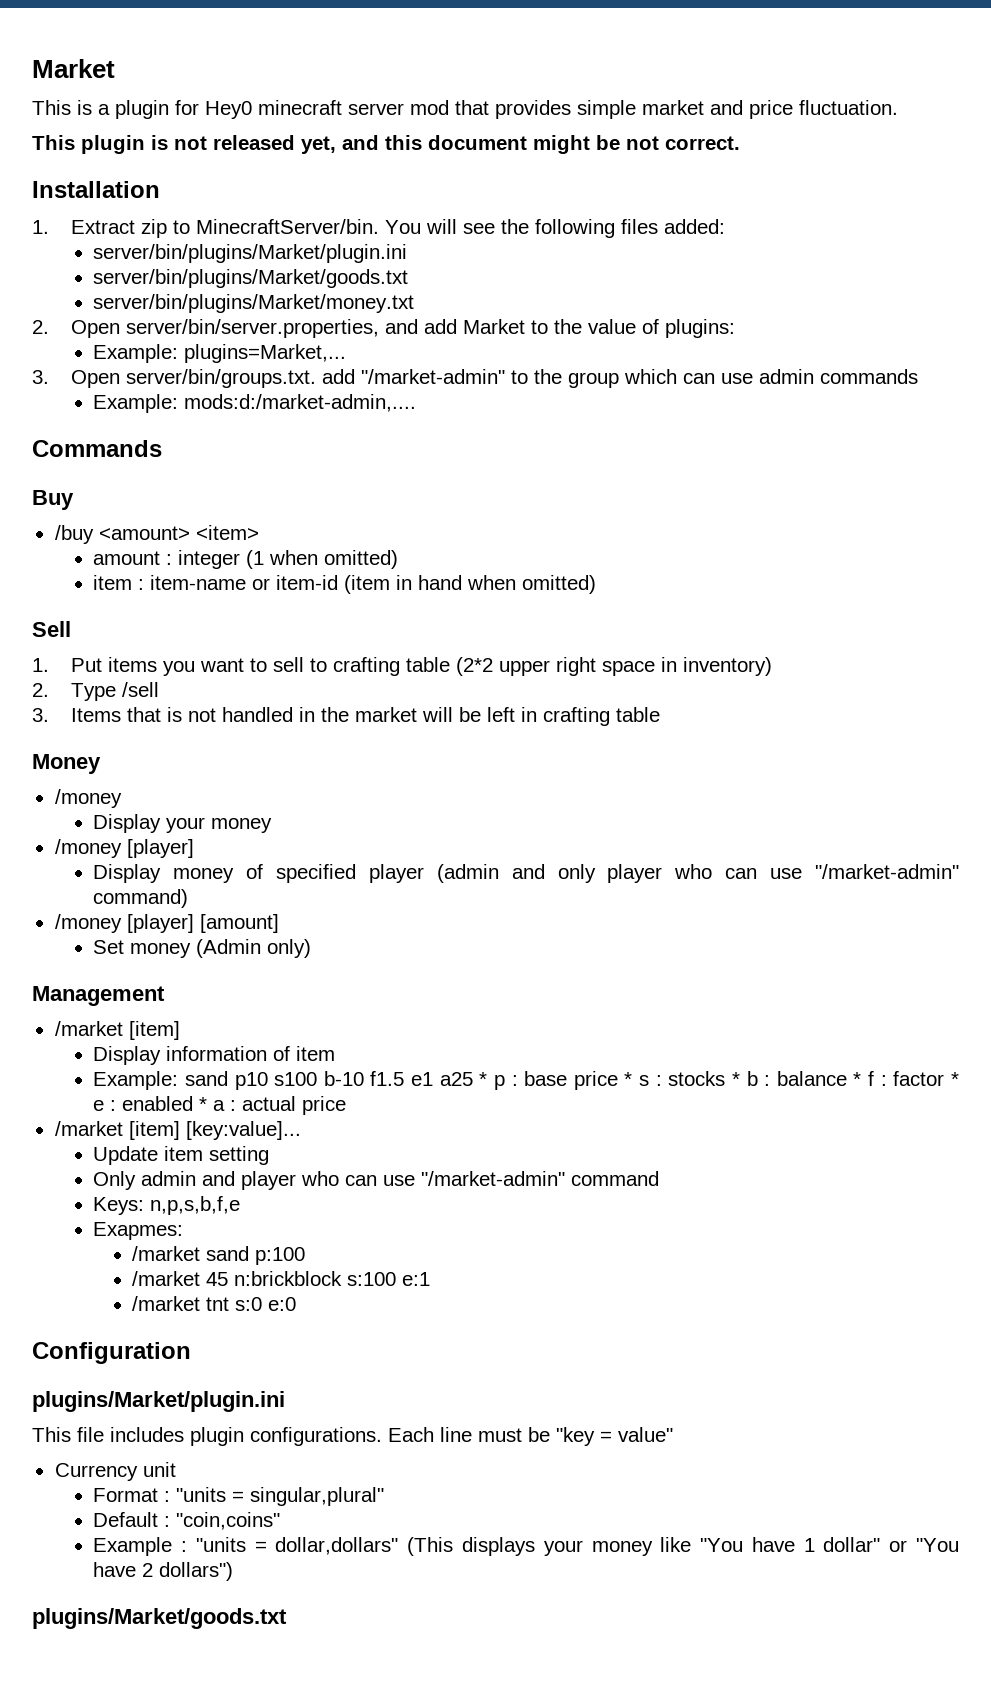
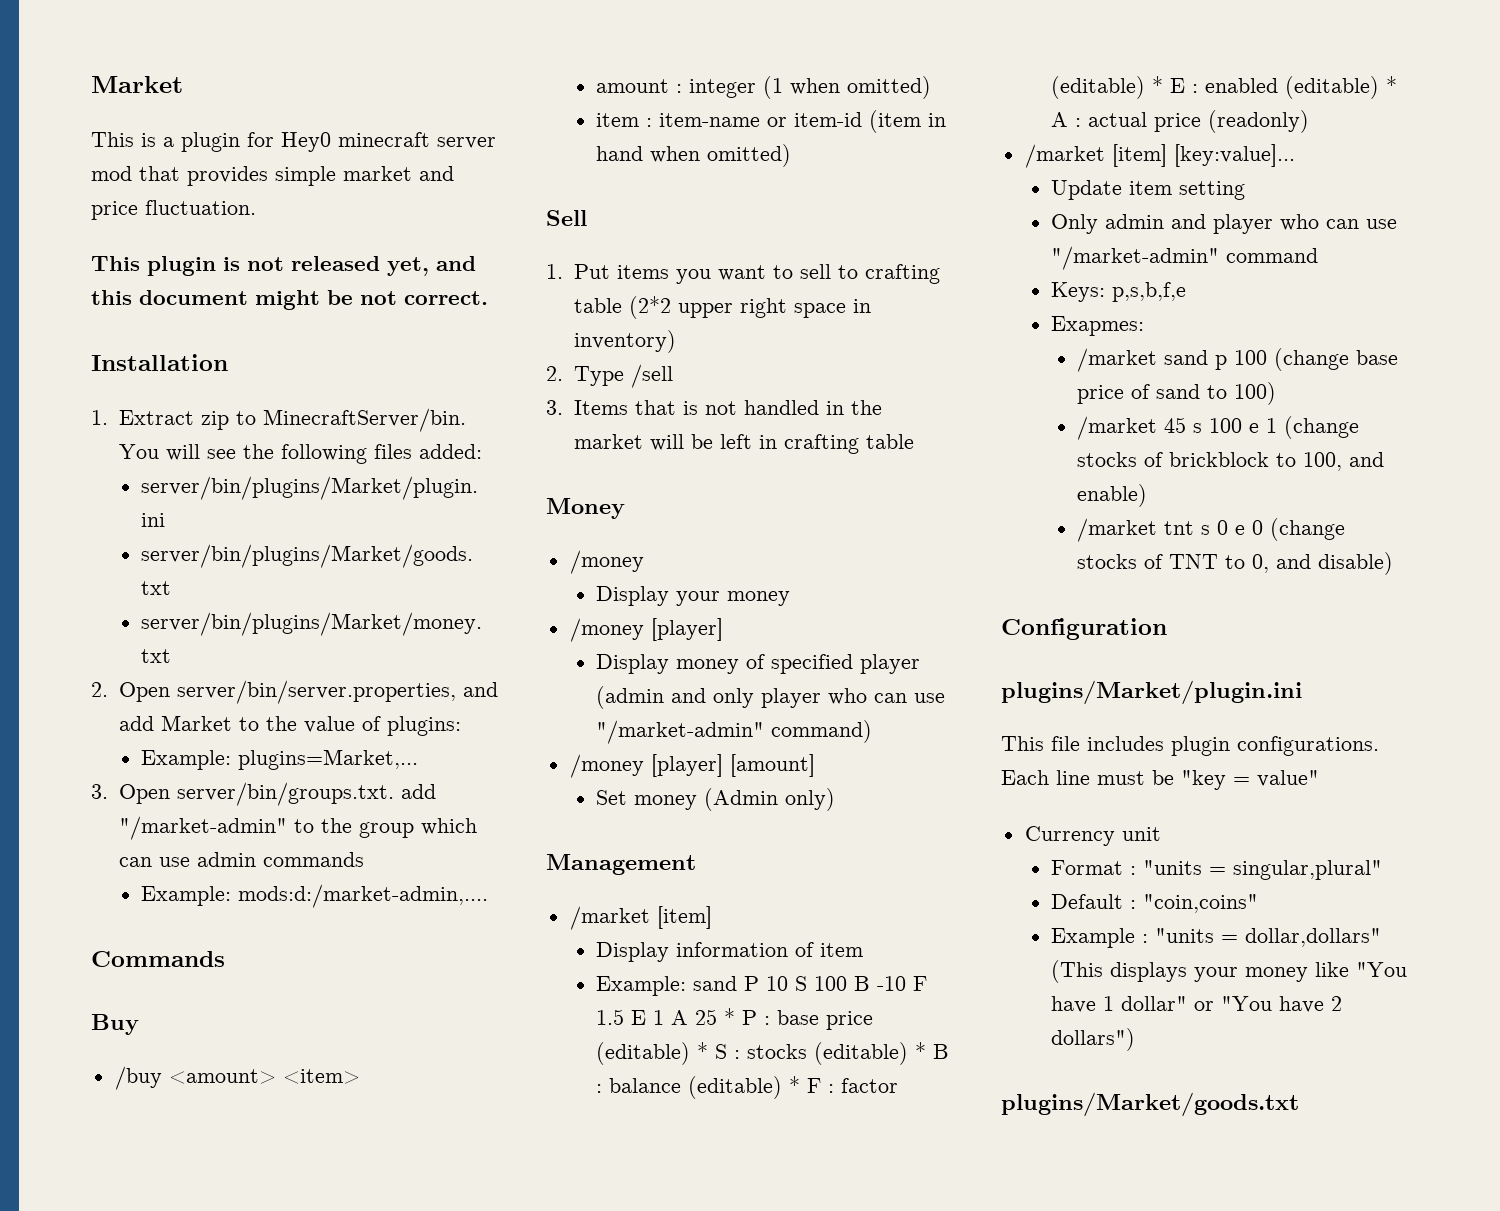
- Example: sand p10 s100 b-10 f1.5 e1 a25 * p : base price * s : stocks * b : balance * f : factor * e : enabled * a : actual price
+ Example: sand P 10 S 100 B -10 F 1.5 E 1 A 25 * P : base price (editable) * S : stocks (editable) * B : balance (editable) * F : factor (editable) * E : enabled (editable) * A : actual price (readonly)
- Keys: n,p,s,b,f,e
+ Keys: p,s,b,f,e
- /market sand p:100
- /market 45 n:brickblock s:100 e:1
- /market tnt s:0 e:0
+ /market sand p 100 (change base price of sand to 100)
+ /market 45 s 100 e 1 (change stocks of brickblock to 100, and enable)
+ /market tnt s 0 e 0 (change stocks of TNT to 0, and disable)

